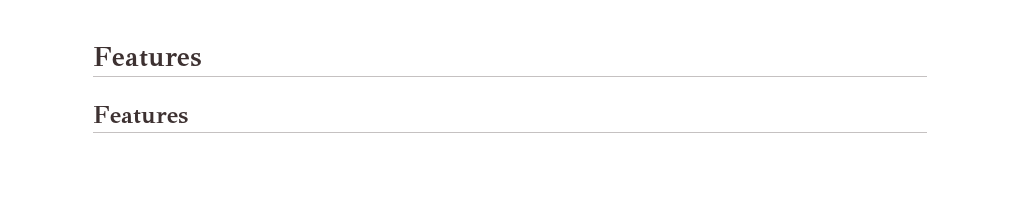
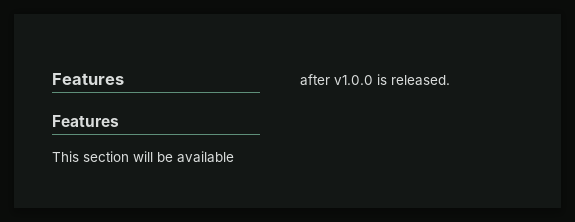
+ This section will be available after v1.0.0 is released.

